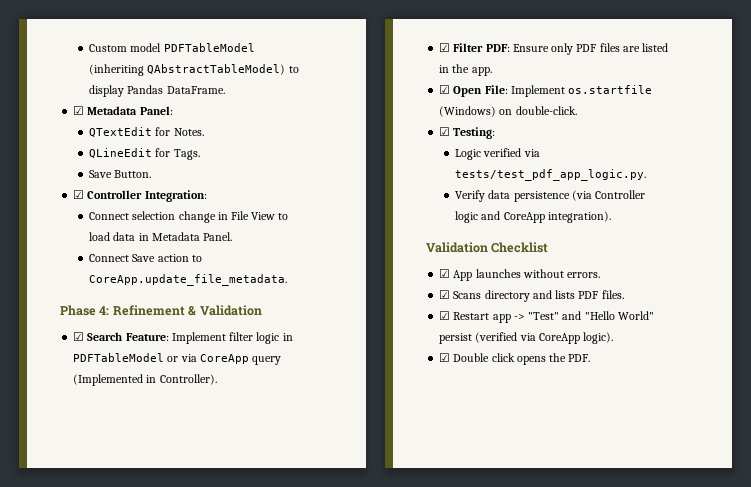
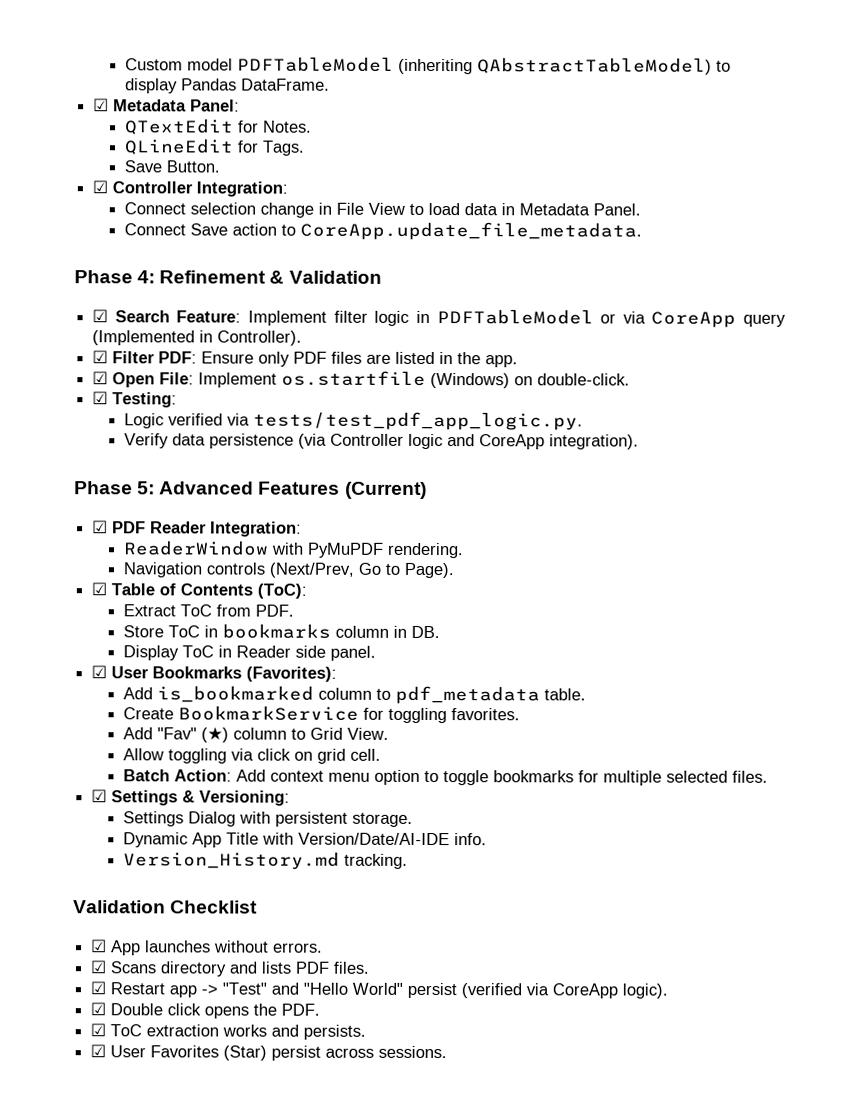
+ Phase 5: Advanced Features (Current)
+ ☑ PDF Reader Integration:
+ ReaderWindow with PyMuPDF rendering.
+ Navigation controls (Next/Prev, Go to Page).
+ ☑ Table of Contents (ToC):
+ Extract ToC from PDF.
+ Store ToC in bookmarks column in DB.
+ Display ToC in Reader side panel.
+ ☑ User Bookmarks (Favorites):
+ Add is_bookmarked column to pdf_metadata table.
+ Create BookmarkService for toggling favorites.
+ Add "Fav" (★) column to Grid View.
+ Allow toggling via click on grid cell.
+ Batch Action: Add context menu option to toggle bookmarks for multiple selected files.
+ ☑ Settings & Versioning:
+ Settings Dialog with persistent storage.
+ Dynamic App Title with Version/Date/AI-IDE info.
+ Version_History.md tracking.
+ ☑ ToC extraction works and persists.
+ ☑ User Favorites (Star) persist across sessions.

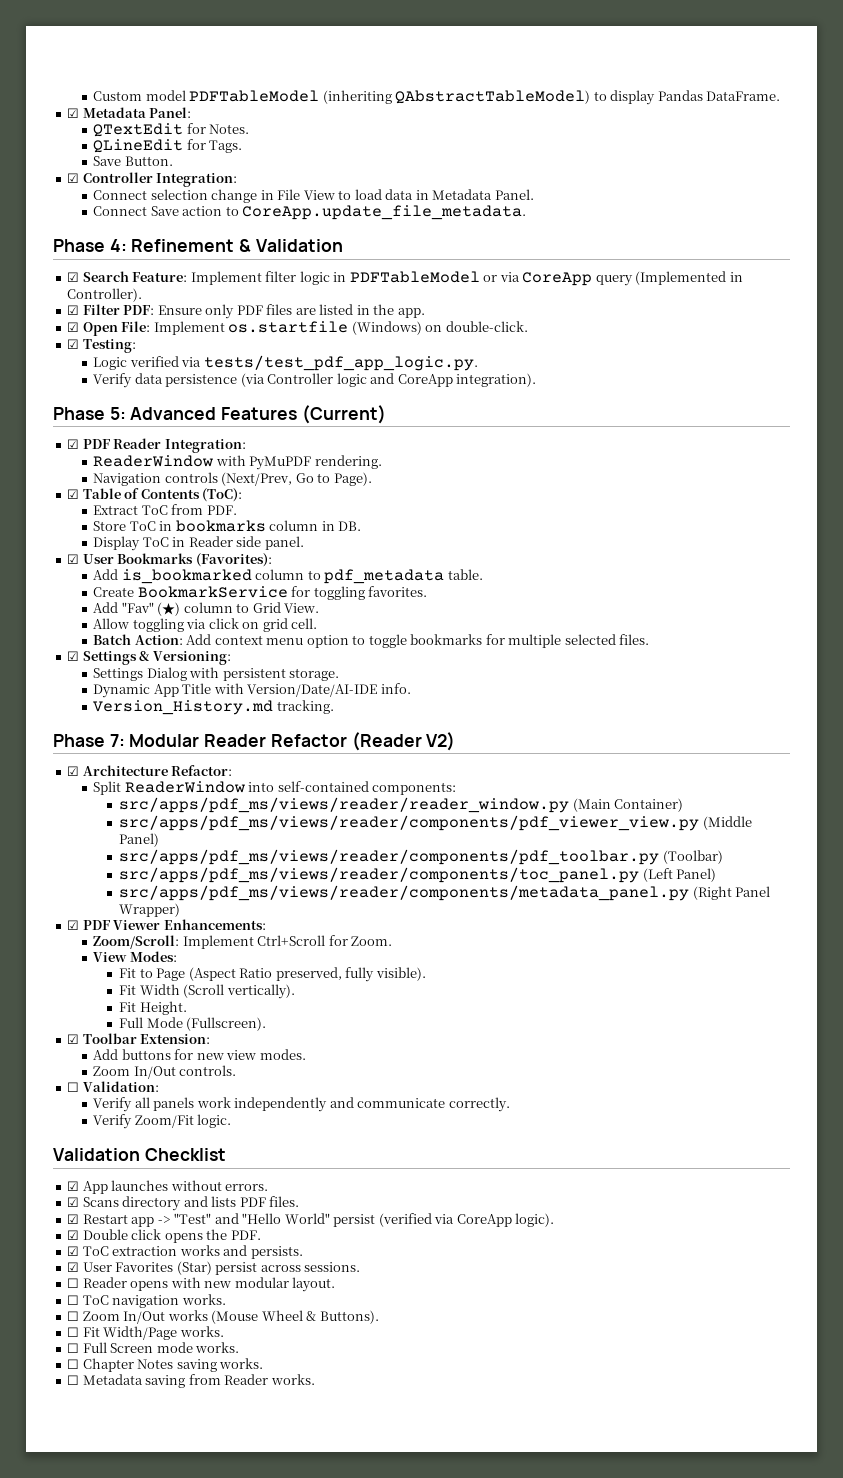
+ Phase 7: Modular Reader Refactor (Reader V2)
+ ☑ Architecture Refactor:
+ Split ReaderWindow into self-contained components:
+ src/apps/pdf_ms/views/reader/reader_window.py (Main Container)
+ src/apps/pdf_ms/views/reader/components/pdf_viewer_view.py (Middle Panel)
+ src/apps/pdf_ms/views/reader/components/pdf_toolbar.py (Toolbar)
+ src/apps/pdf_ms/views/reader/components/toc_panel.py (Left Panel)
+ src/apps/pdf_ms/views/reader/components/metadata_panel.py (Right Panel Wrapper)
+ ☑ PDF Viewer Enhancements:
+ Zoom/Scroll: Implement Ctrl+Scroll for Zoom.
+ View Modes:
+ Fit to Page (Aspect Ratio preserved, fully visible).
+ Fit Width (Scroll vertically).
+ Fit Height.
+ Full Mode (Fullscreen).
+ ☑ Toolbar Extension:
+ Add buttons for new view modes.
+ Zoom In/Out controls.
+ ☐ Validation:
+ Verify all panels work independently and communicate correctly.
+ Verify Zoom/Fit logic.
+ ☐ Reader opens with new modular layout.
+ ☐ ToC navigation works.
+ ☐ Zoom In/Out works (Mouse Wheel & Buttons).
+ ☐ Fit Width/Page works.
+ ☐ Full Screen mode works.
+ ☐ Chapter Notes saving works.
+ ☐ Metadata saving from Reader works.

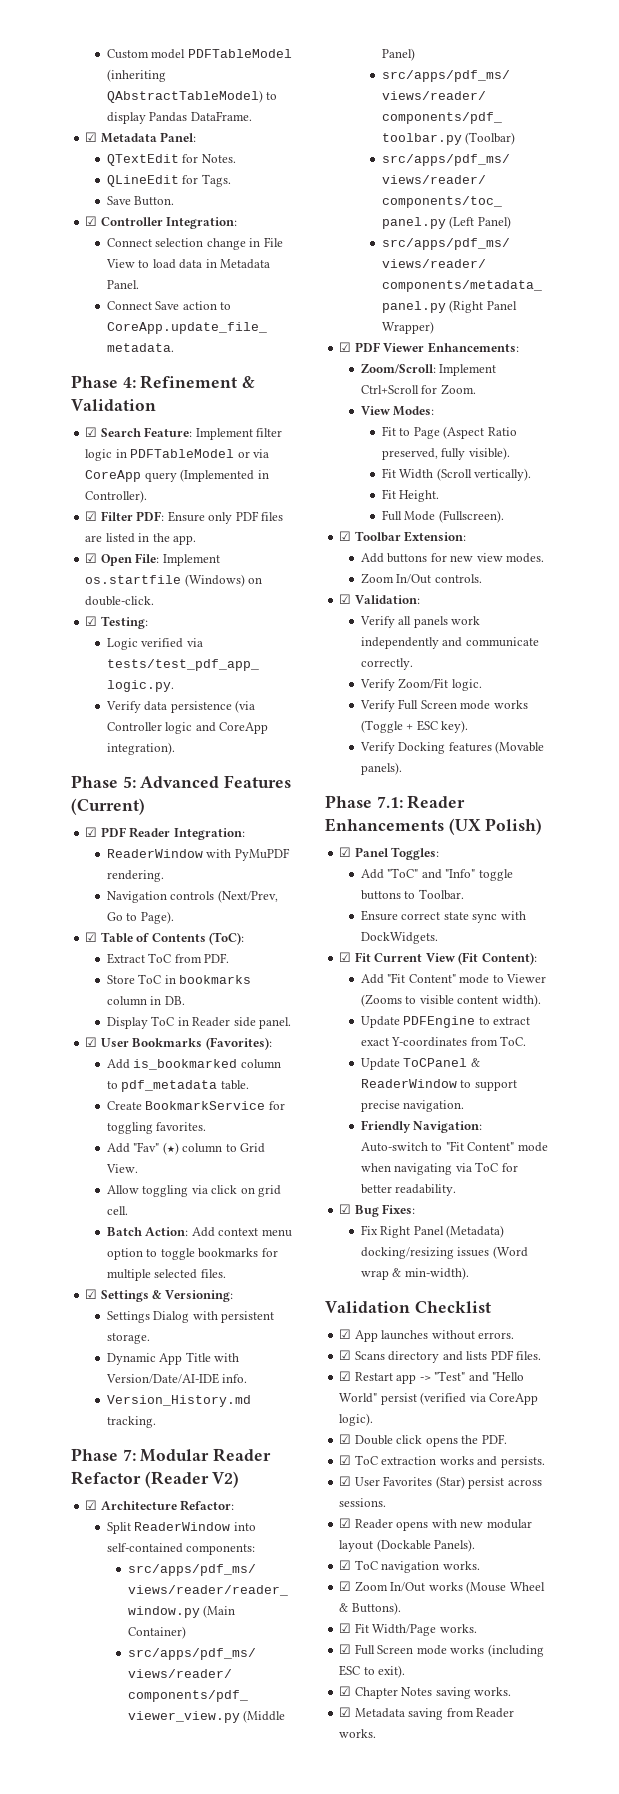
- ☐ Validation:
+ ☑ Validation:
+ Verify Full Screen mode works (Toggle + ESC key).
+ Verify Docking features (Movable panels).
+ Phase 7.1: Reader Enhancements (UX Polish)
+ ☑ Panel Toggles:
+ Add "ToC" and "Info" toggle buttons to Toolbar.
+ Ensure correct state sync with DockWidgets.
+ ☑ Fit Current View (Fit Content):
+ Add "Fit Content" mode to Viewer (Zooms to visible content width).
+ Update PDFEngine to extract exact Y-coordinates from ToC.
+ Update ToCPanel & ReaderWindow to support precise navigation.
+ Friendly Navigation: Auto-switch to "Fit Content" mode when navigating via ToC for better readability.
+ ☑ Bug Fixes:
+ Fix Right Panel (Metadata) docking/resizing issues (Word wrap & min-width).
- ☐ Reader opens with new modular layout.
- ☐ ToC navigation works.
+ ☑ Reader opens with new modular layout (Dockable Panels).
+ ☑ ToC navigation works.
- ☐ Zoom In/Out works (Mouse Wheel & Buttons).
+ ☑ Zoom In/Out works (Mouse Wheel & Buttons).
- ☐ Fit Width/Page works.
+ ☑ Fit Width/Page works.
- ☐ Full Screen mode works.
- ☐ Chapter Notes saving works.
+ ☑ Full Screen mode works (including ESC to exit).
+ ☑ Chapter Notes saving works.
- ☐ Metadata saving from Reader works.
+ ☑ Metadata saving from Reader works.

